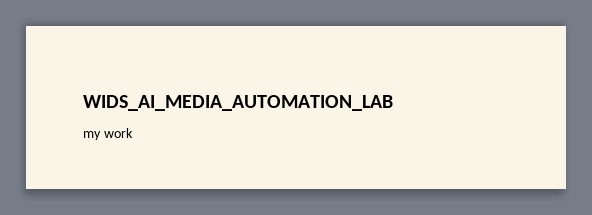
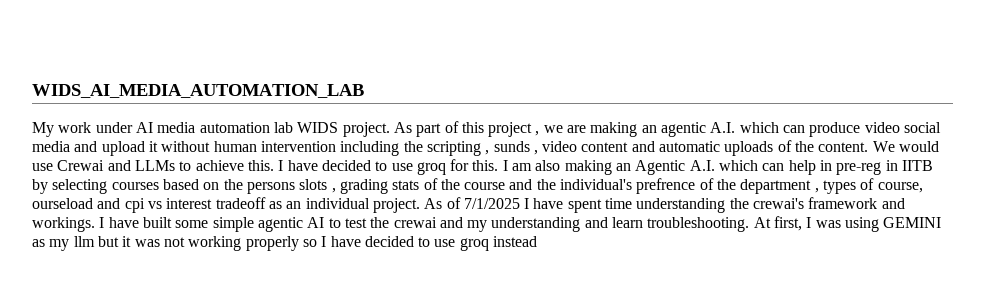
- my work
+ My work under AI media automation lab WIDS project. As part of this project , we are making an agentic A.I. which can produce video social media and upload it without human intervention including the scripting , sunds , video content and automatic uploads of the content. We would use Crewai and LLMs to achieve this. I have decided to use groq for this. I am also making an Agentic A.I. which can help in pre-reg in IITB by selecting courses based on the persons slots , grading stats of the course and the individual's prefrence of the department , types of course, ourseload and cpi vs interest tradeoff as an individual project. As of 7/1/2025 I have spent time understanding the crewai's framework and workings. I have built some simple agentic AI to test the crewai and my understanding and learn troubleshooting. At first, I was using GEMINI as my llm but it was not working properly so I have decided to use groq instead

